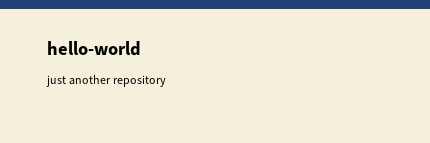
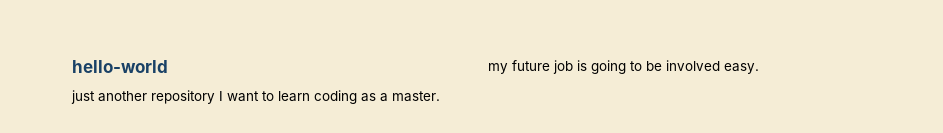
- just another repository
+ just another repository I want to learn coding as a master. my future job is going to be involved easy.

